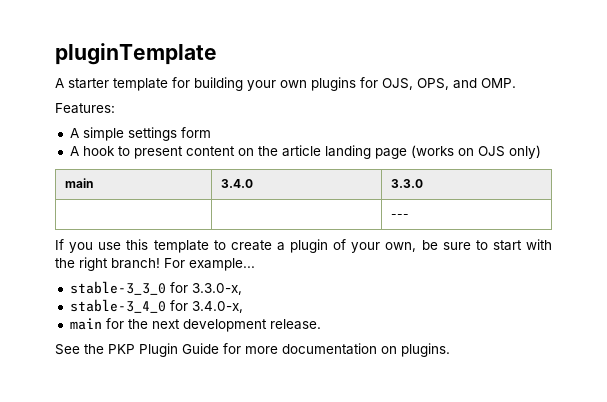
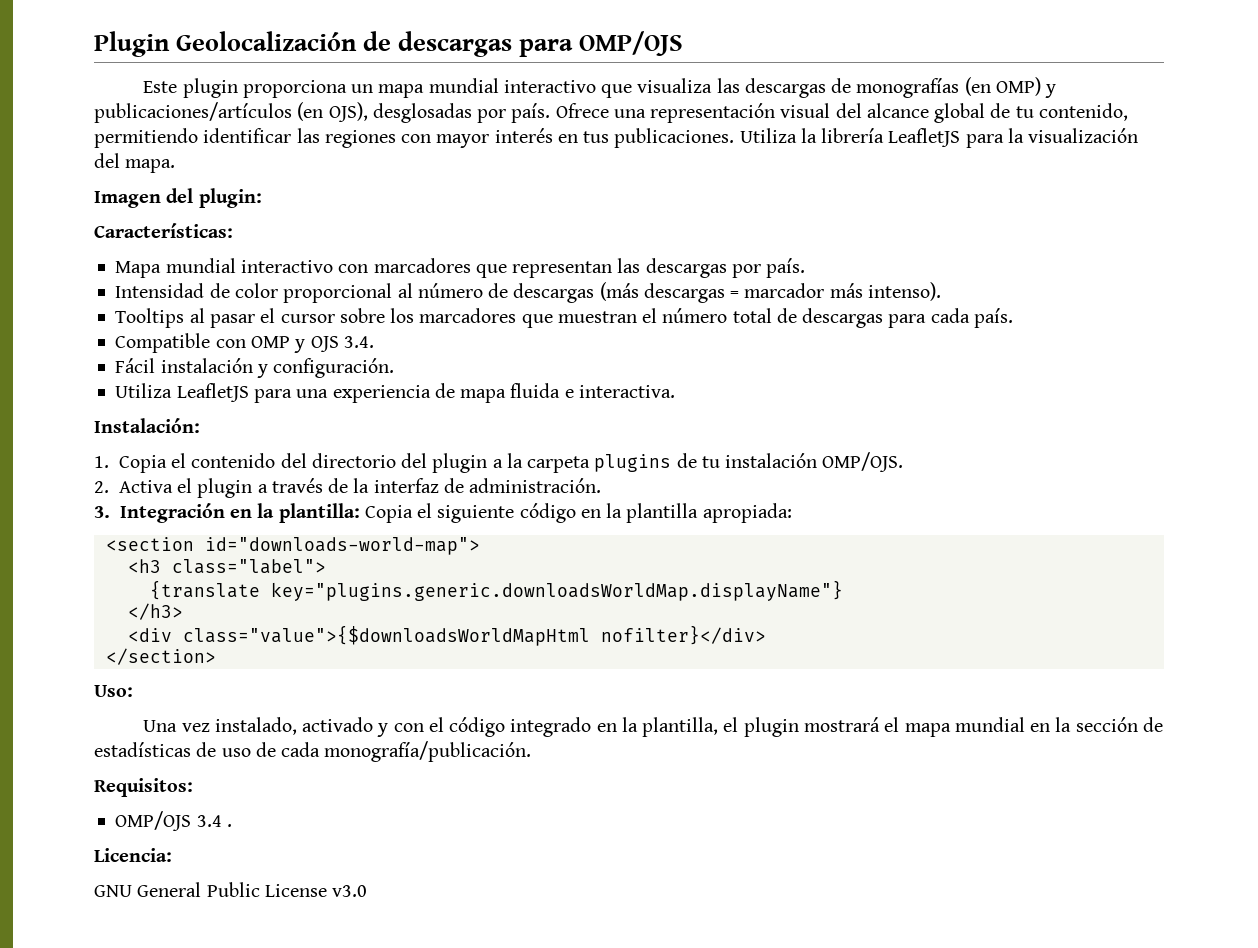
- pluginTemplate
- A starter template for building your own plugins for OJS, OPS, and OMP.
- Features:
- A simple settings form
- A hook to present content on the article landing page (works on OJS only)
- main | 3.4.0 | 3.3.0
- | | ---
- If you use this template to create a plugin of your own, be sure to start with the right branch! For example...
- stable-3_3_0 for 3.3.0-x,
- stable-3_4_0 for 3.4.0-x,
- main for the next development release.
- See the PKP Plugin Guide for more documentation on plugins.
+ Plugin Geolocalización de descargas para OMP/OJS
+ Este plugin proporciona un mapa mundial interactivo que visualiza las descargas de monografías (en OMP) y publicaciones/artículos (en OJS), desglosadas por país. Ofrece una representación visual del alcance global de tu contenido, permitiendo identificar las regiones con mayor interés en tus publicaciones. Utiliza la librería LeafletJS para la visualización del mapa.
+ Imagen del plugin:
+ Características:
+ Mapa mundial interactivo con marcadores que representan las descargas por país.
+ Intensidad de color proporcional al número de descargas (más descargas = marcador más intenso).
+ Tooltips al pasar el cursor sobre los marcadores que muestran el número total de descargas para cada país.
+ Compatible con OMP y OJS 3.4.
+ Fácil instalación y configuración.
+ Utiliza LeafletJS para una experiencia de mapa fluida e interactiva.
+ Instalación:
+ 1. Copia el contenido del directorio del plugin a la carpeta plugins de tu instalación OMP/OJS.
+ 2. Activa el plugin a través de la interfaz de administración.
+ 3. Integración en la plantilla: Copia el siguiente código en la plantilla apropiada:
+ <section id="downloads-world-map">
+ <h3 class="label">
+ {translate key="plugins.generic.downloadsWorldMap.displayName"}
+ </h3>
+ <div class="value">{$downloadsWorldMapHtml nofilter}</div>
+ </section>
+ Uso:
+ Una vez instalado, activado y con el código integrado en la plantilla, el plugin mostrará el mapa mundial en la sección de estadísticas de uso de cada monografía/publicación.
+ Requisitos:
+ OMP/OJS 3.4 .
+ Licencia:
+ GNU General Public License v3.0

